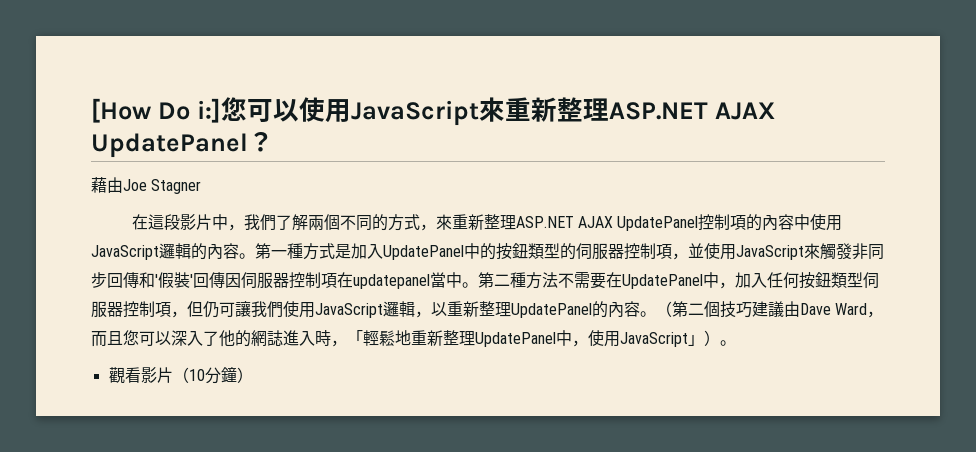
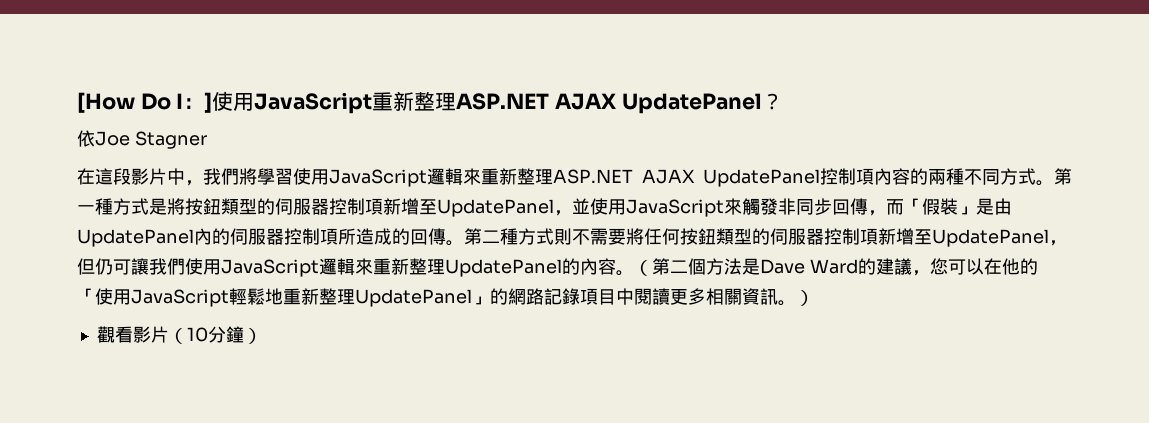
- [How Do i:]您可以使用JavaScript來重新整理ASP.NET AJAX UpdatePanel？
+ [How Do I：]使用JavaScript重新整理ASP.NET AJAX UpdatePanel？
- 藉由Joe Stagner
+ 依Joe Stagner
- 在這段影片中，我們了解兩個不同的方式，來重新整理ASP.NET AJAX UpdatePanel控制項的內容中使用JavaScript邏輯的內容。
+ 在這段影片中，我們將學習使用JavaScript邏輯來重新整理ASP.NET AJAX UpdatePanel控制項內容的兩種不同方式。
- 第一種方式是加入UpdatePanel中的按鈕類型的伺服器控制項，並使用JavaScript來觸發非同步回傳和'假裝'回傳因伺服器控制項在updatepanel當中。第二種方法不需要在UpdatePanel中，加入任何按鈕類型伺服器控制項，但仍可讓我們使用JavaScript邏輯，以重新整理UpdatePanel的內容。
+ 第一種方式是將按鈕類型的伺服器控制項新增至UpdatePanel，並使用JavaScript來觸發非同步回傳，而「假裝」是由UpdatePanel內的伺服器控制項所造成的回傳。第二種方式則不需要將任何按鈕類型的伺服器控制項新增至UpdatePanel，但仍可讓我們使用JavaScript邏輯來重新整理UpdatePanel的內容。
- （第二個技巧建議由Dave Ward，而且您可以深入了他的網誌進入時，「輕鬆地重新整理UpdatePanel中，使用JavaScript」）。
+ （第二個方法是Dave Ward的建議，您可以在他的「使用JavaScript輕鬆地重新整理UpdatePanel」的網路記錄項目中閱讀更多相關資訊。）

